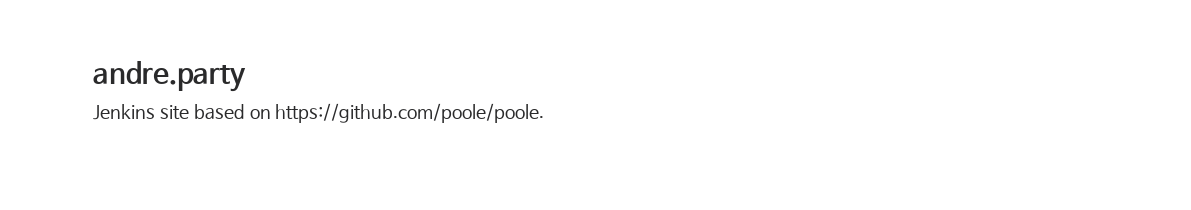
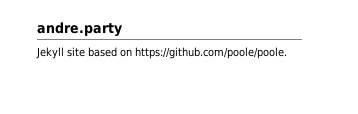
- Jenkins site based on https://github.com/poole/poole.
+ Jekyll site based on https://github.com/poole/poole.

